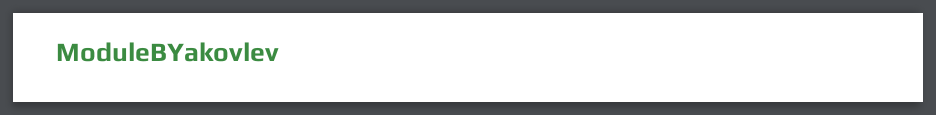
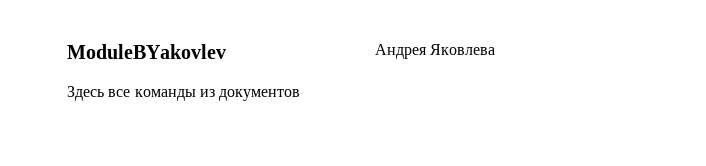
+ Здесь все команды из документов Андрея Яковлева

